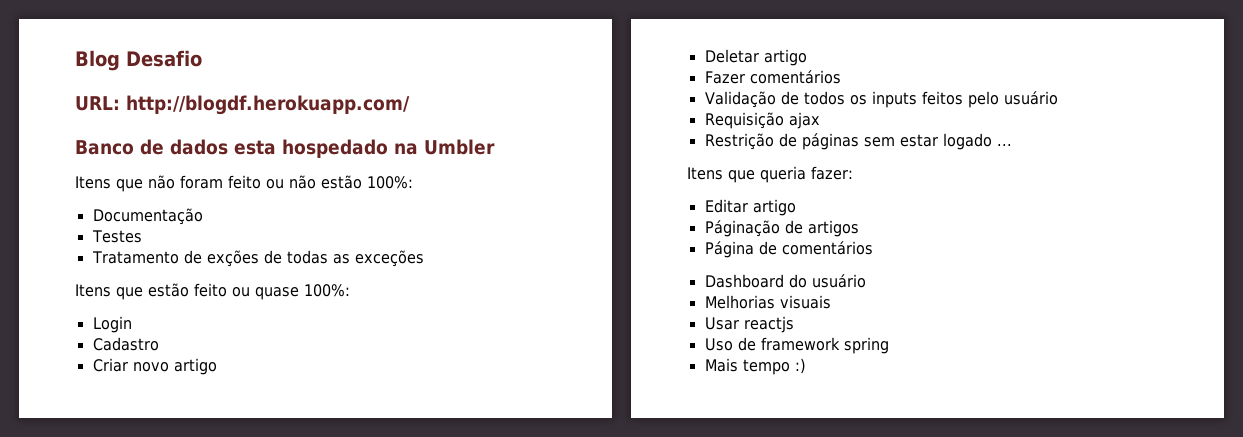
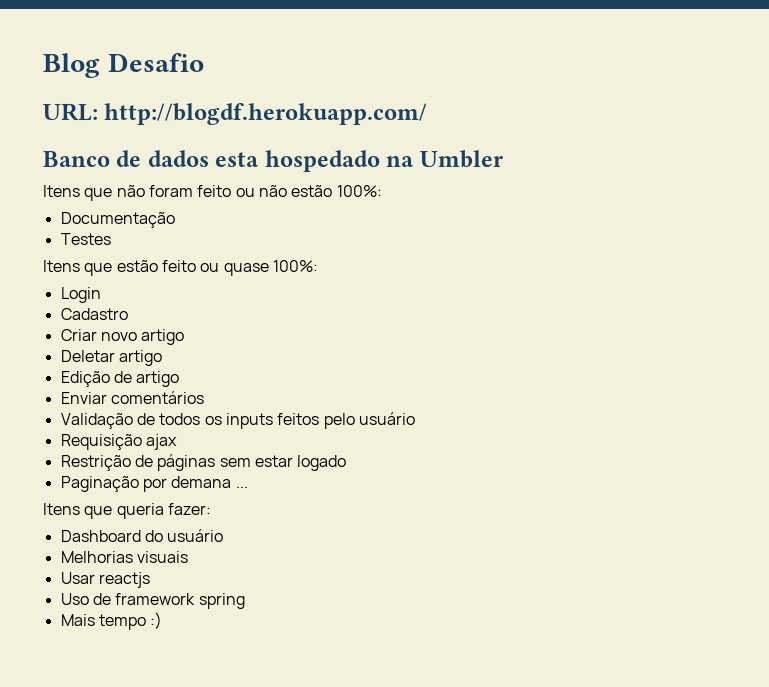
- Tratamento de exções de todas as exceções
- Fazer comentários
+ Edição de artigo
+ Enviar comentários
- Restrição de páginas sem estar logado ...
+ Restrição de páginas sem estar logado
+ Paginação por demana ...
- Editar artigo
- Páginação de artigos
- Página de comentários

